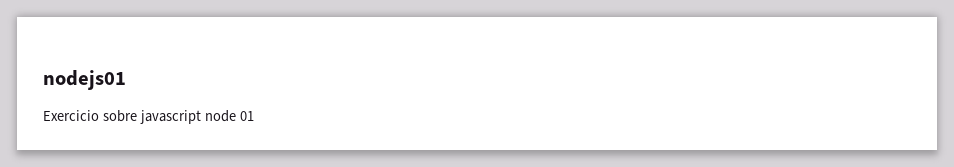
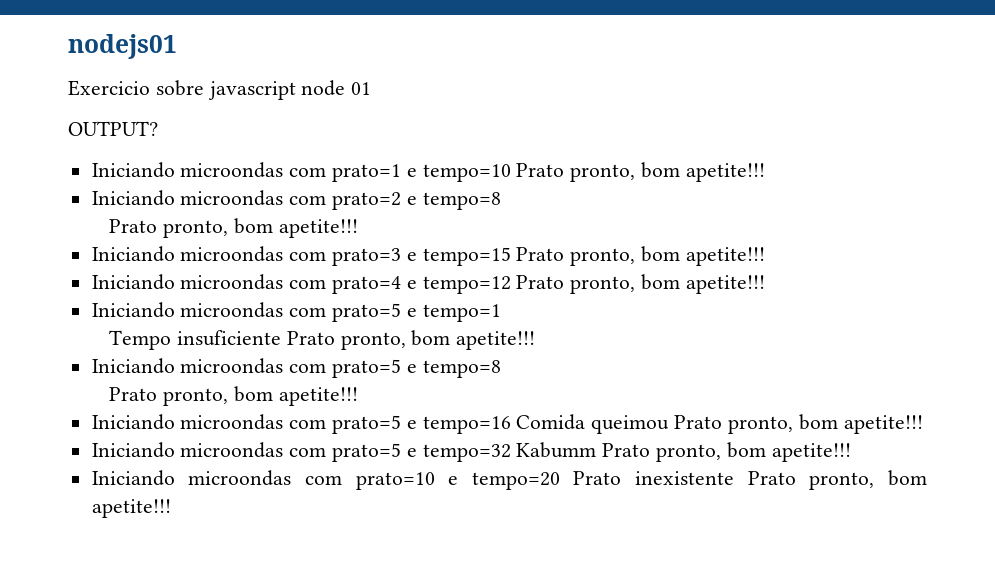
+ OUTPUT?
+ Iniciando microondas com prato=1 e tempo=10 Prato pronto, bom apetite!!!
+ Iniciando microondas com prato=2 e tempo=8
+ Prato pronto, bom apetite!!!
+ Iniciando microondas com prato=3 e tempo=15 Prato pronto, bom apetite!!!
+ Iniciando microondas com prato=4 e tempo=12 Prato pronto, bom apetite!!!
+ Iniciando microondas com prato=5 e tempo=1
+ Tempo insuficiente Prato pronto, bom apetite!!!
+ Iniciando microondas com prato=5 e tempo=8
+ Prato pronto, bom apetite!!!
+ Iniciando microondas com prato=5 e tempo=16 Comida queimou Prato pronto, bom apetite!!!
+ Iniciando microondas com prato=5 e tempo=32 Kabumm Prato pronto, bom apetite!!!
+ Iniciando microondas com prato=10 e tempo=20 Prato inexistente Prato pronto, bom apetite!!!

